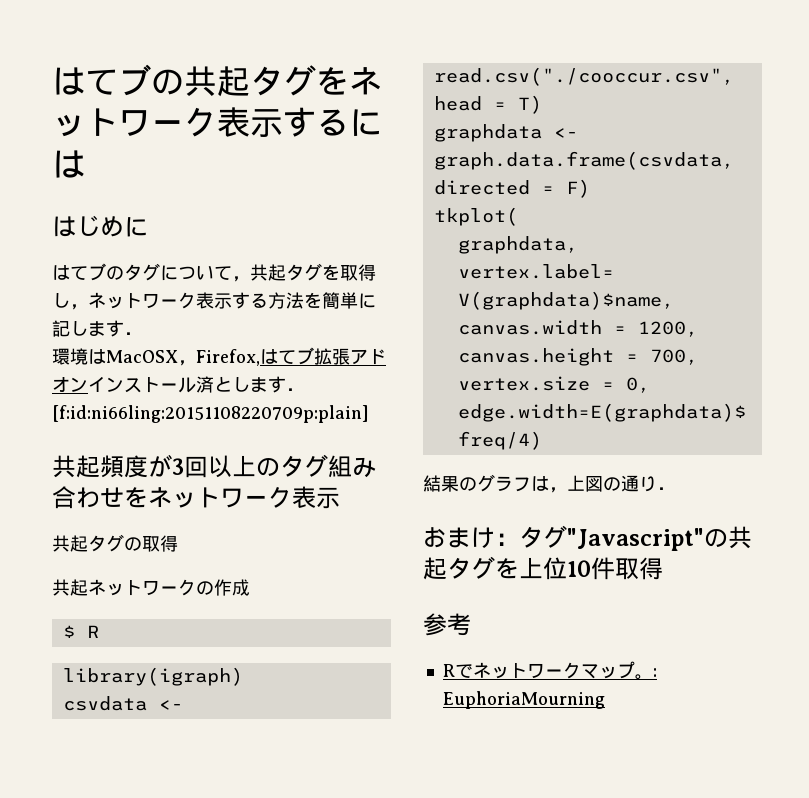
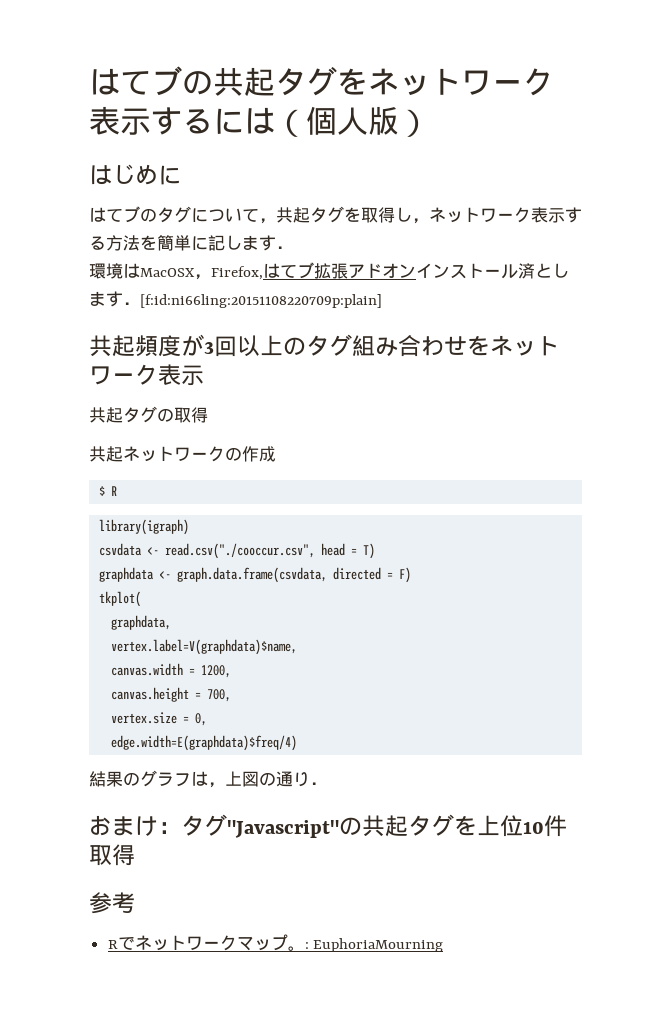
- はてブの共起タグをネットワーク表示するには
+ はてブの共起タグをネットワーク表示するには（個人版）

